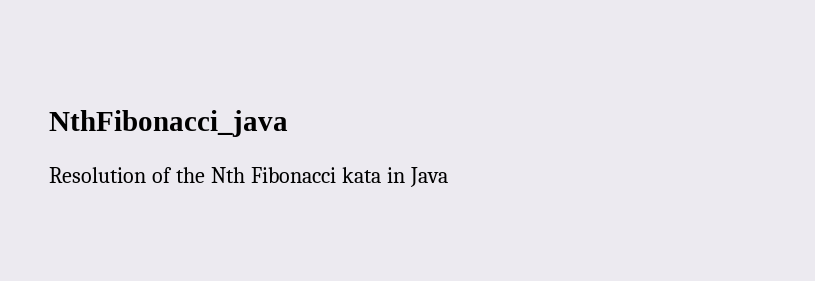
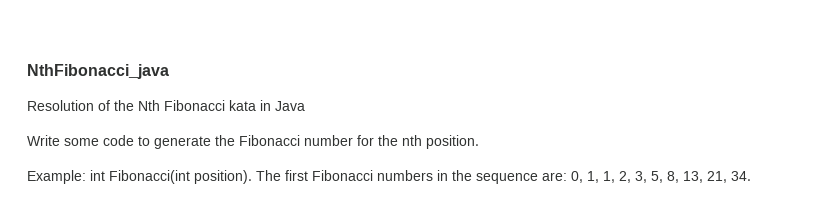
+ Write some code to generate the Fibonacci number for the nth position.
+ Example: int Fibonacci(int position). The first Fibonacci numbers in the sequence are: 0, 1, 1, 2, 3, 5, 8, 13, 21, 34.

